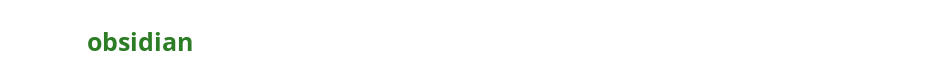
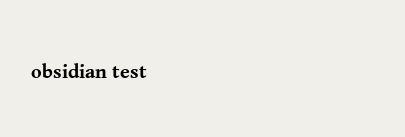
- obsidian
+ obsidian test

